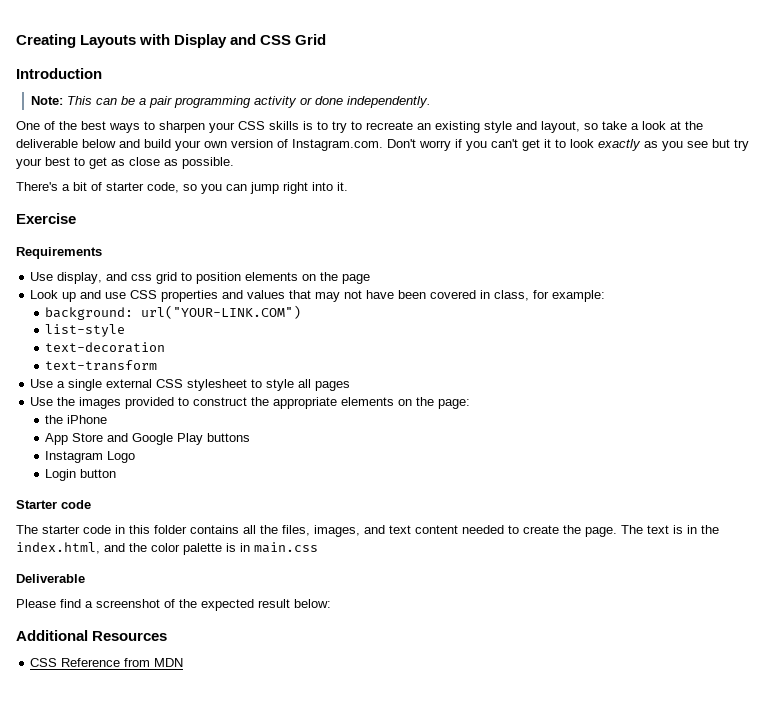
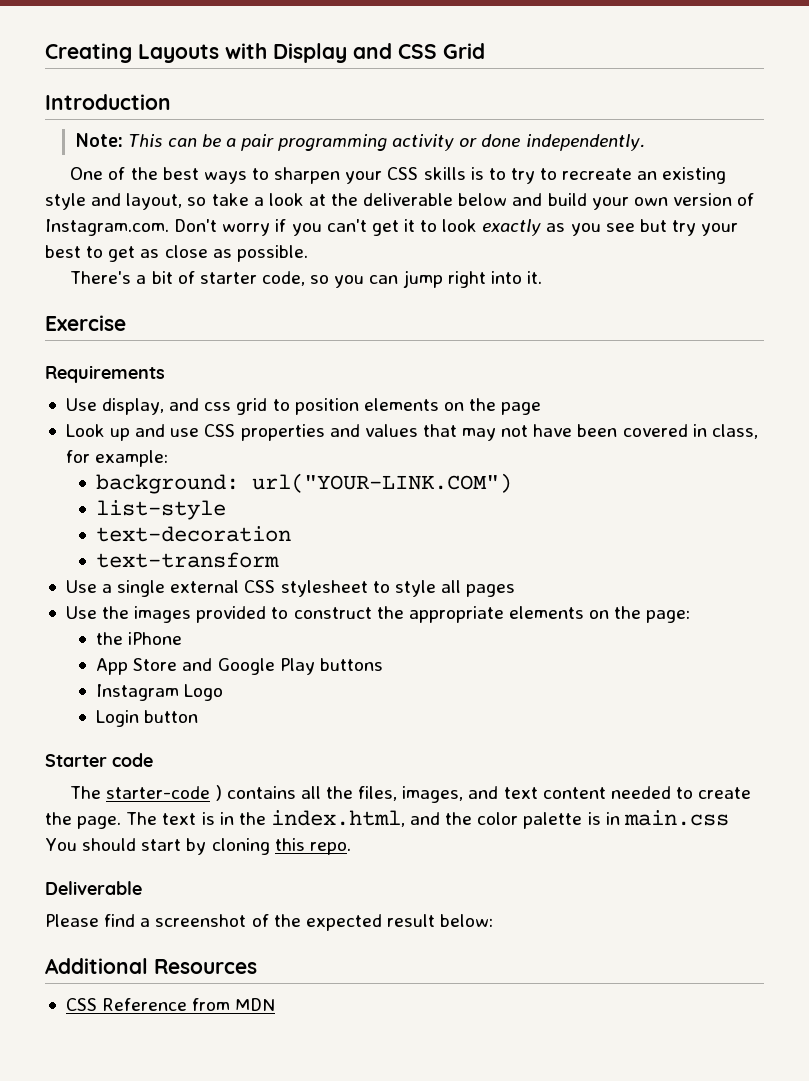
- The starter code in this folder contains all the files, images, and text content needed to create the page.
+ The starter-code ) contains all the files, images, and text content needed to create the page.
- The text is in the index.html, and the color palette is in main.css
+ The text is in the index.html, and the color palette is in main.css You should start by cloning this repo.

